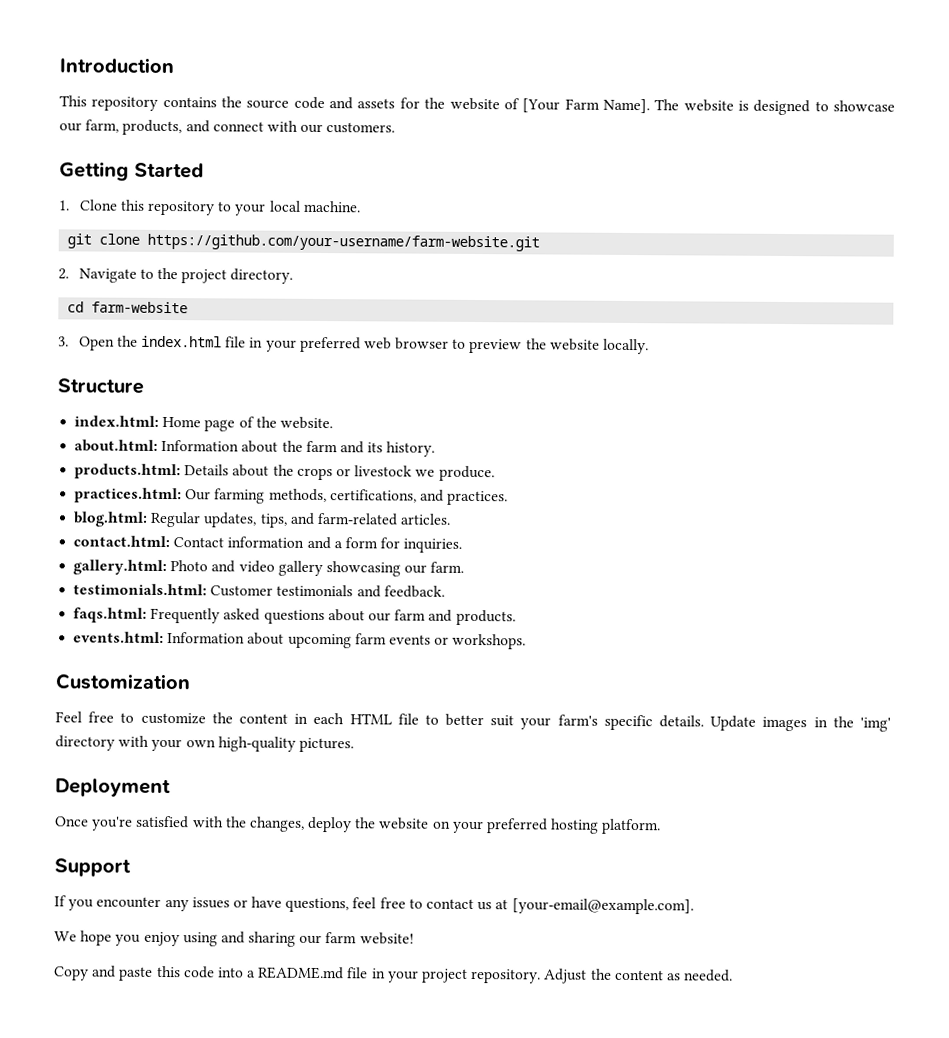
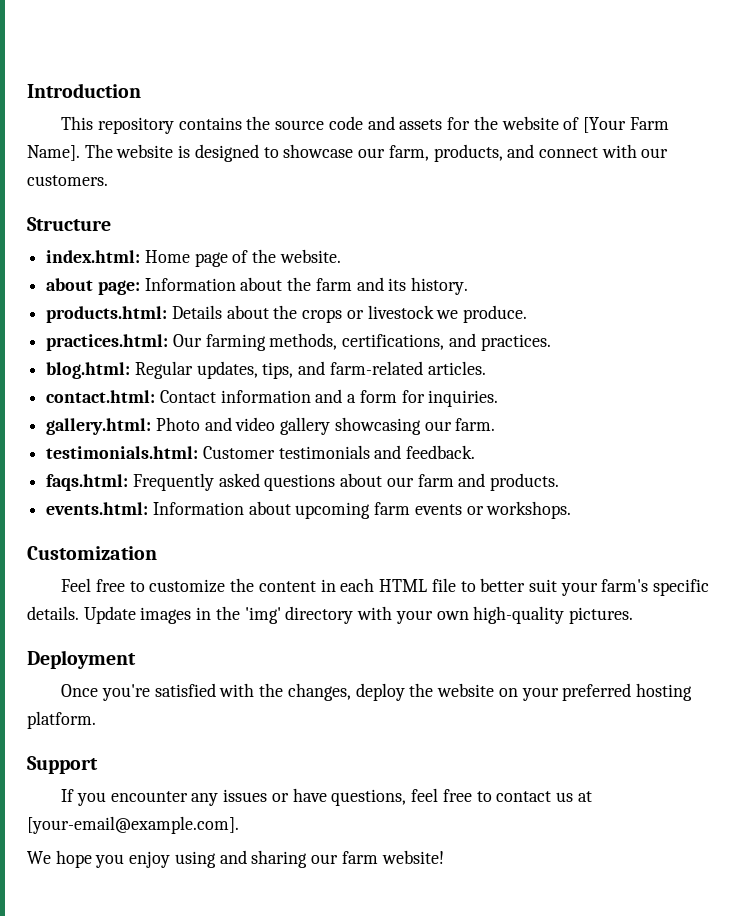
- Getting Started
- 1. Clone this repository to your local machine.
- git clone https://github.com/your-username/farm-website.git
- 2. Navigate to the project directory.
- cd farm-website
- 3. Open the index.html file in your preferred web browser to preview the website locally.
- about.html: Information about the farm and its history.
+ about page: Information about the farm and its history.
- Copy and paste this code into a README.md file in your project repository. Adjust the content as needed.

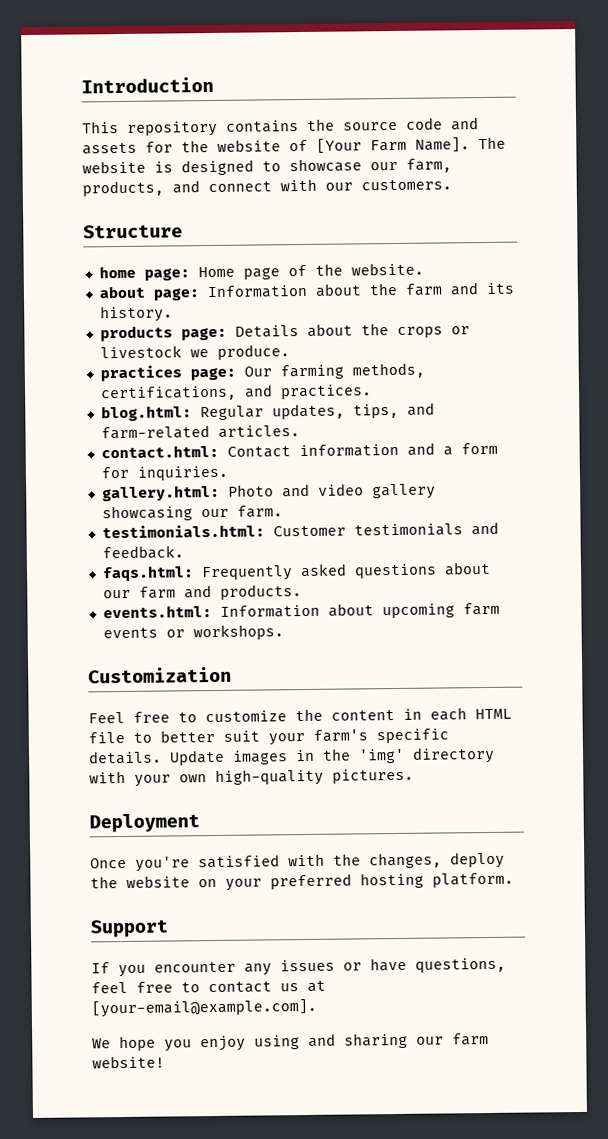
- index.html: Home page of the website.
+ home page: Home page of the website.
- products.html: Details about the crops or livestock we produce.
+ products page: Details about the crops or livestock we produce.
- practices.html: Our farming methods, certifications, and practices.
+ practices page: Our farming methods, certifications, and practices.

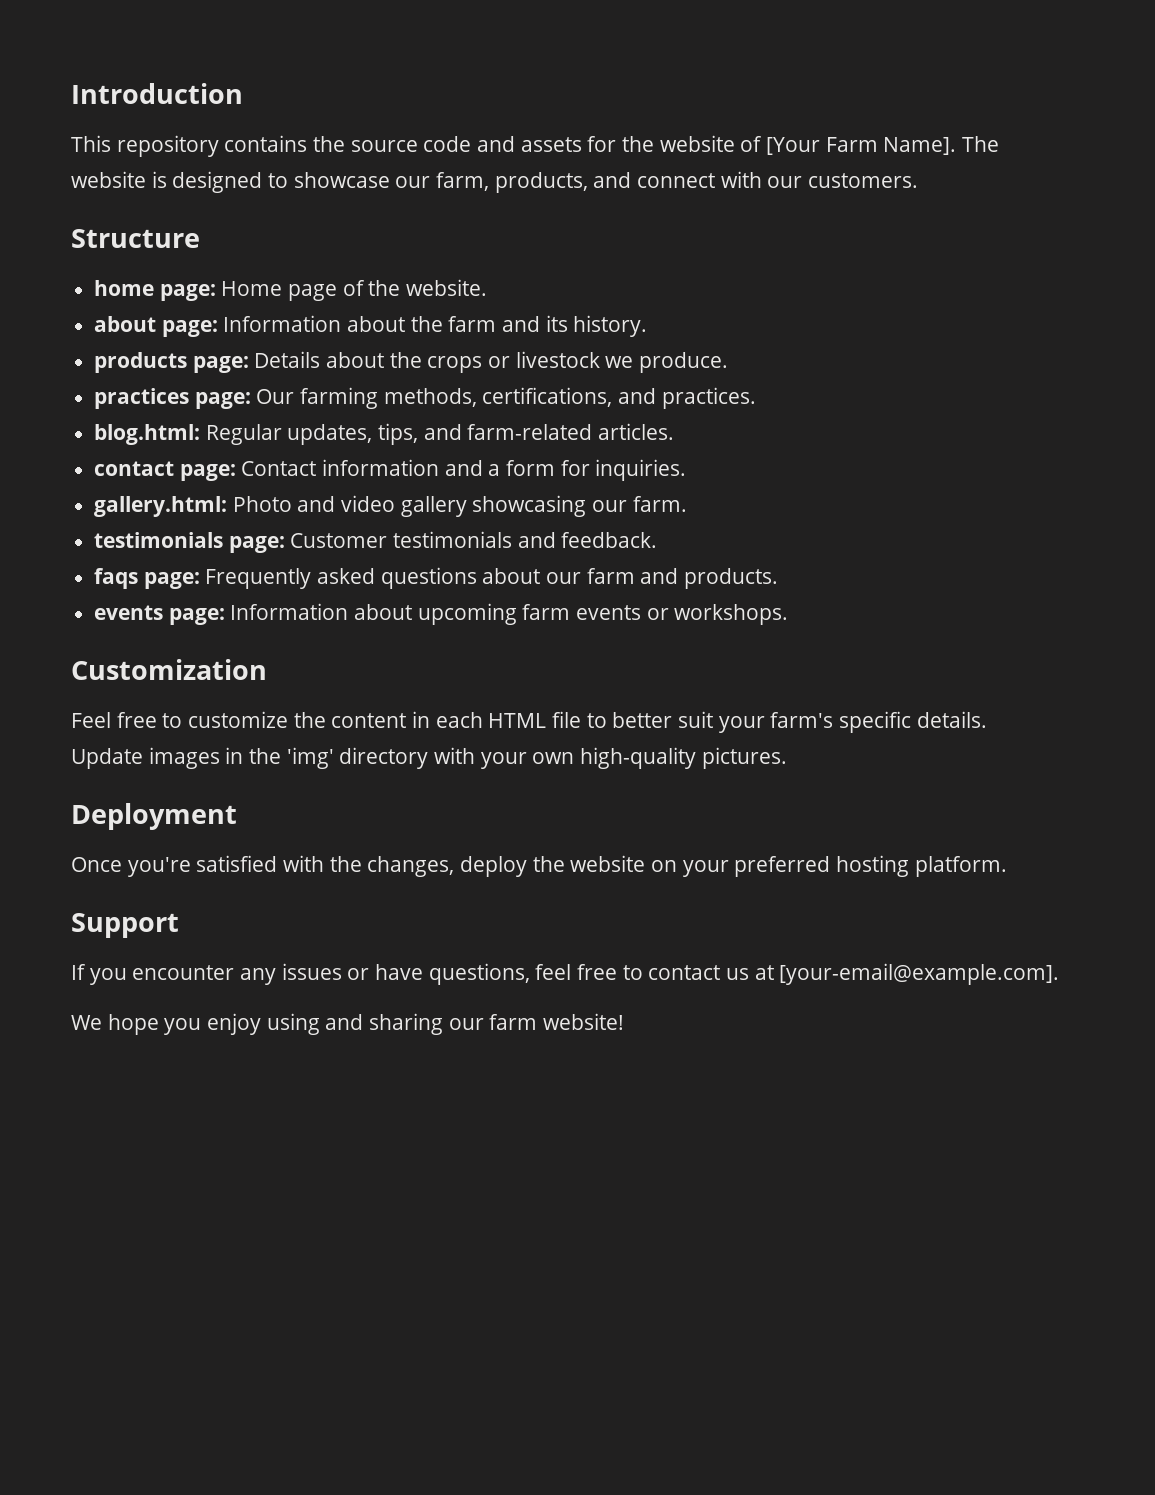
- contact.html: Contact information and a form for inquiries.
+ contact page: Contact information and a form for inquiries.
- testimonials.html: Customer testimonials and feedback.
+ testimonials page: Customer testimonials and feedback.
- faqs.html: Frequently asked questions about our farm and products.
+ faqs page: Frequently asked questions about our farm and products.
- events.html: Information about upcoming farm events or workshops.
+ events page: Information about upcoming farm events or workshops.

